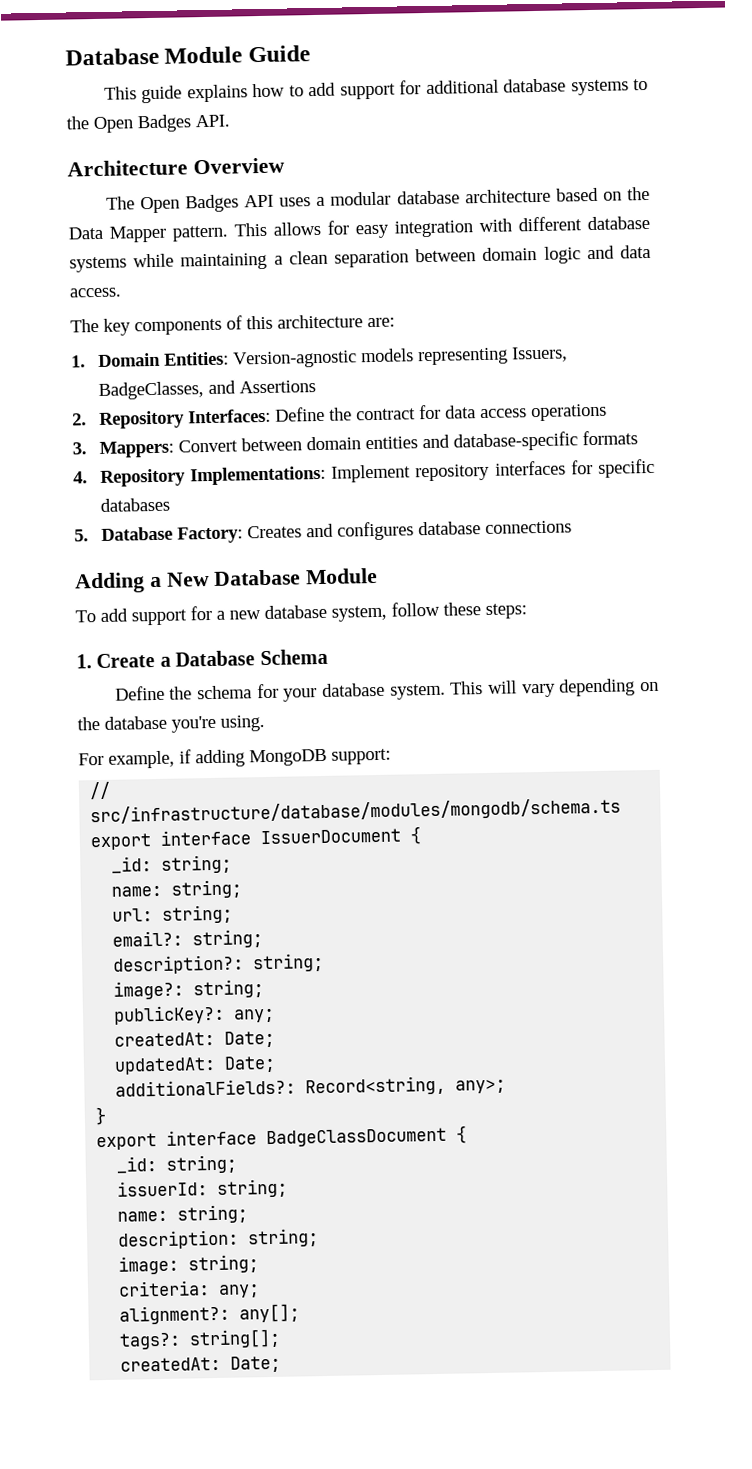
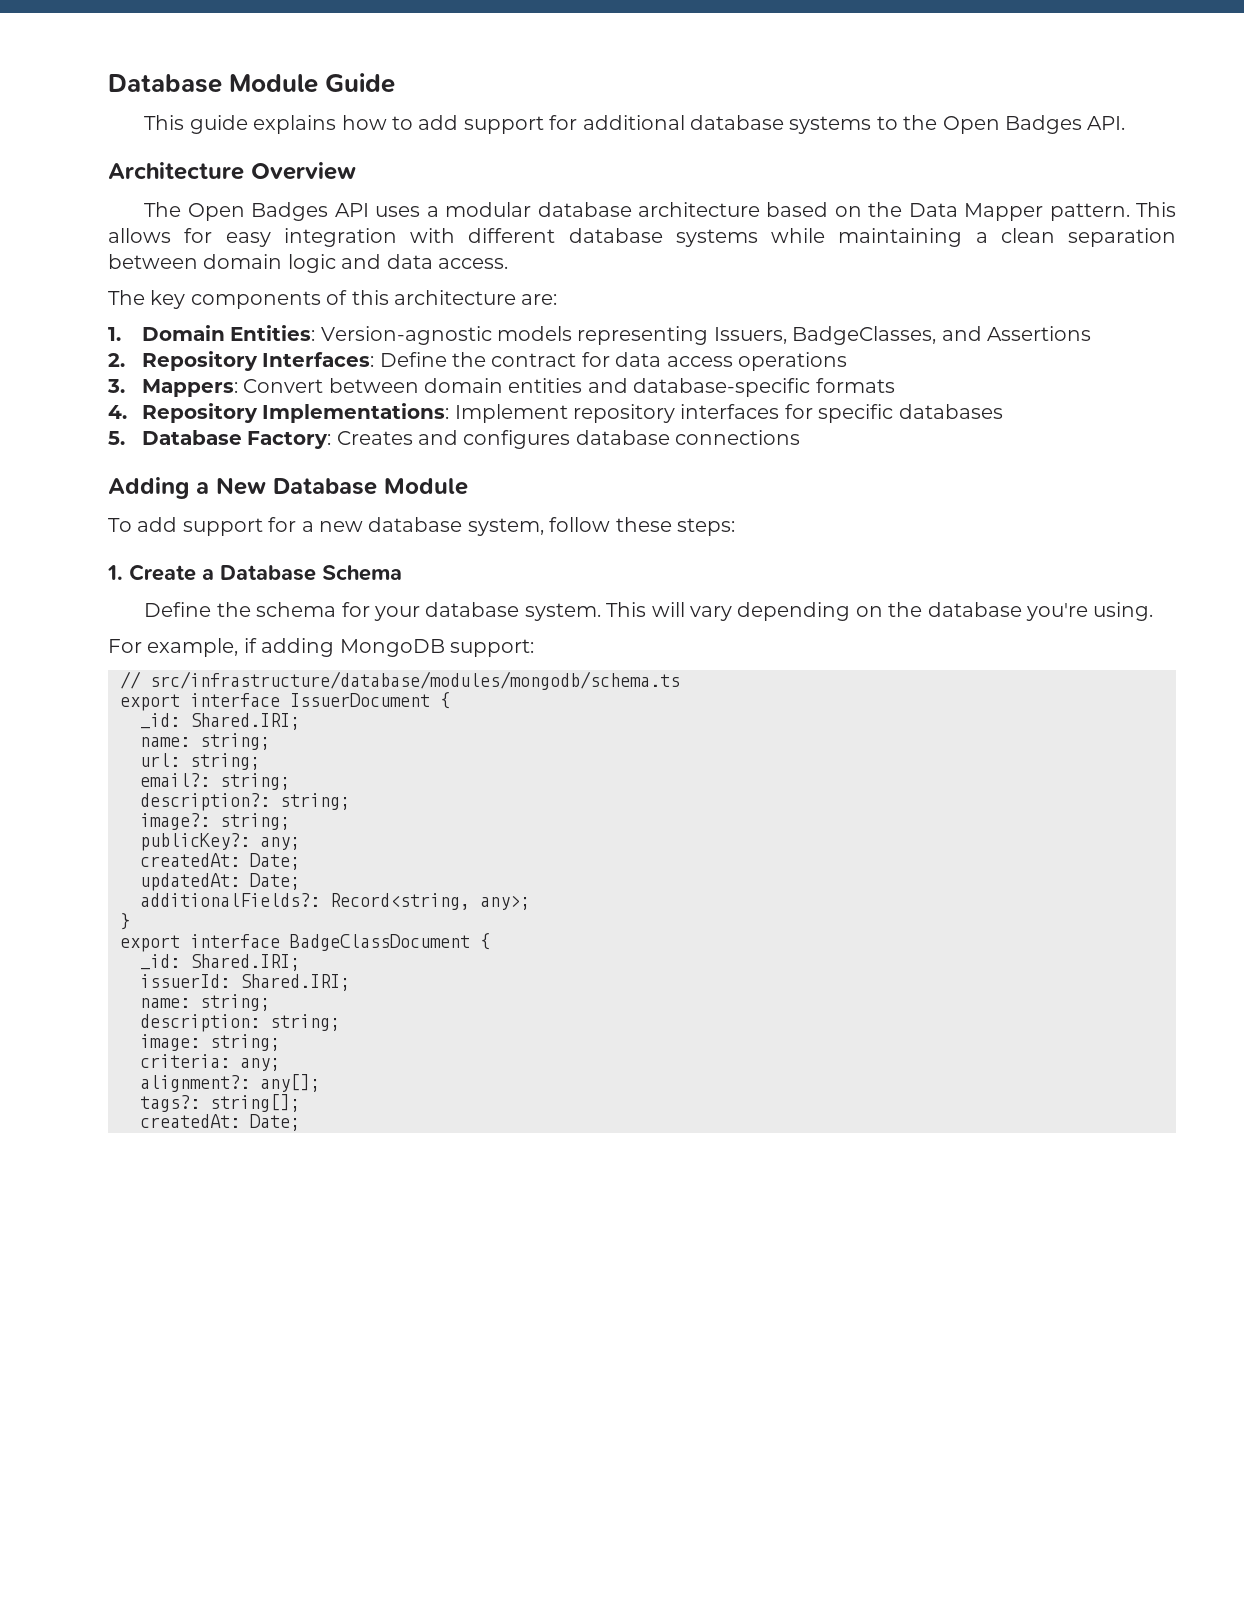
  export interface IssuerDocument {
- _id: string;
+ _id: Shared.IRI;
  export interface BadgeClassDocument {
- _id: string;
+ _id: Shared.IRI;
- issuerId: string;
+ issuerId: Shared.IRI;

